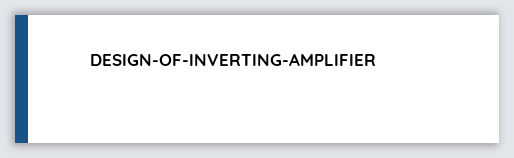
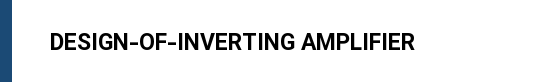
- DESIGN-OF-INVERTING-AMPLIFIER
+ DESIGN-OF-INVERTING AMPLIFIER

